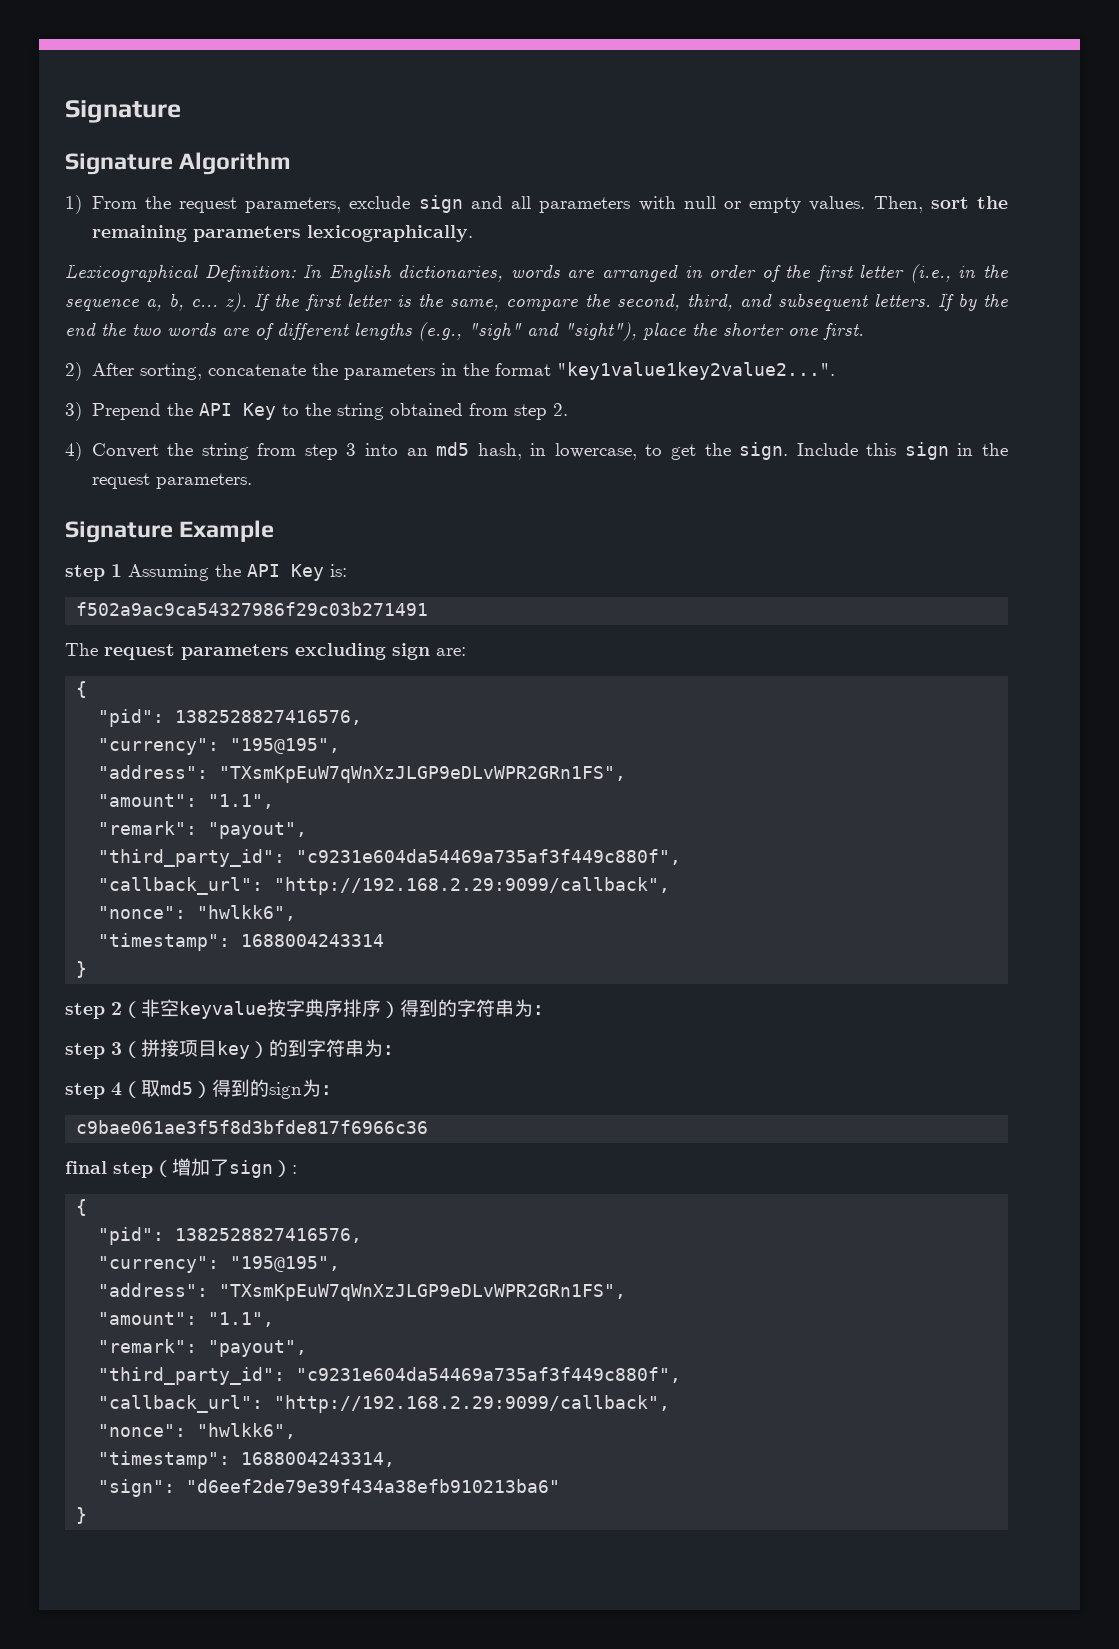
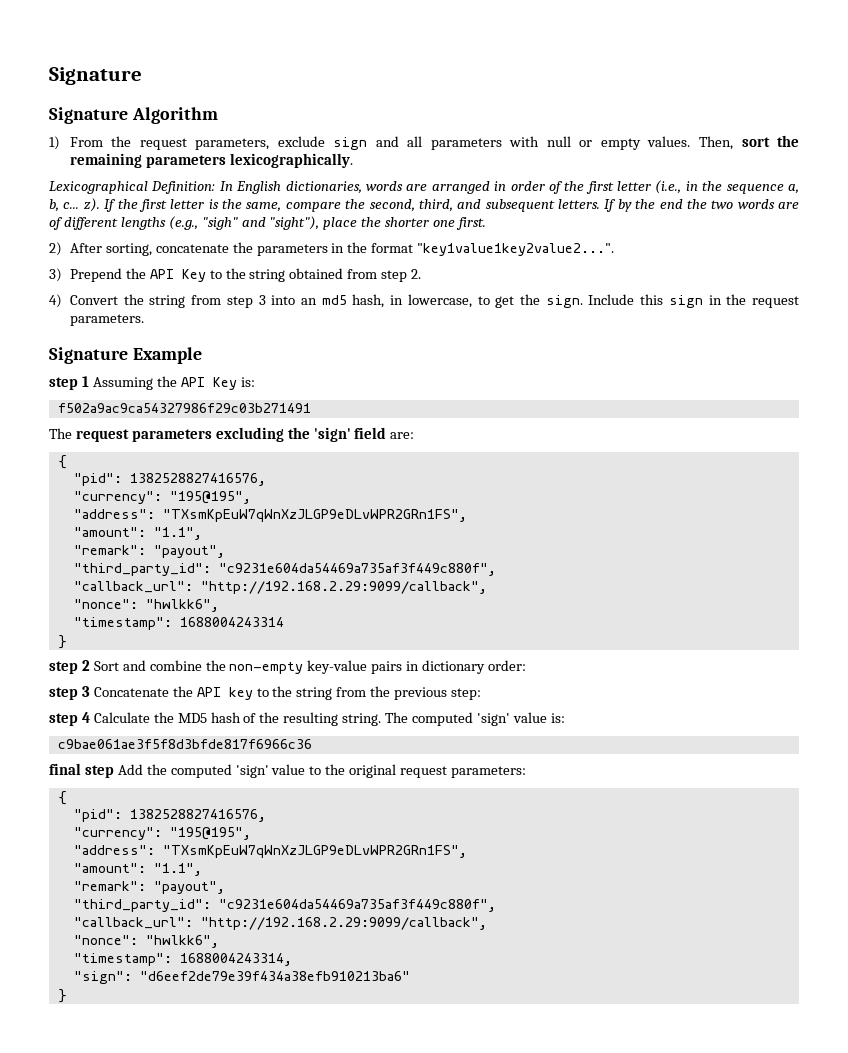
- The request parameters excluding sign are:
+ The request parameters excluding the 'sign' field are:
- step 2（非空keyvalue按字典序排序）得到的字符串为：
- step 3（拼接项目key）的到字符串为：
- step 4（取md5）得到的sign为：
+ step 2 Sort and combine the non-empty key-value pairs in dictionary order:
+ step 3 Concatenate the API key to the string from the previous step:
+ step 4 Calculate the MD5 hash of the resulting string. The computed 'sign' value is:
  c9bae061ae3f5f8d3bfde817f6966c36
- final step（增加了sign）:
+ final step Add the computed 'sign' value to the original request parameters:

